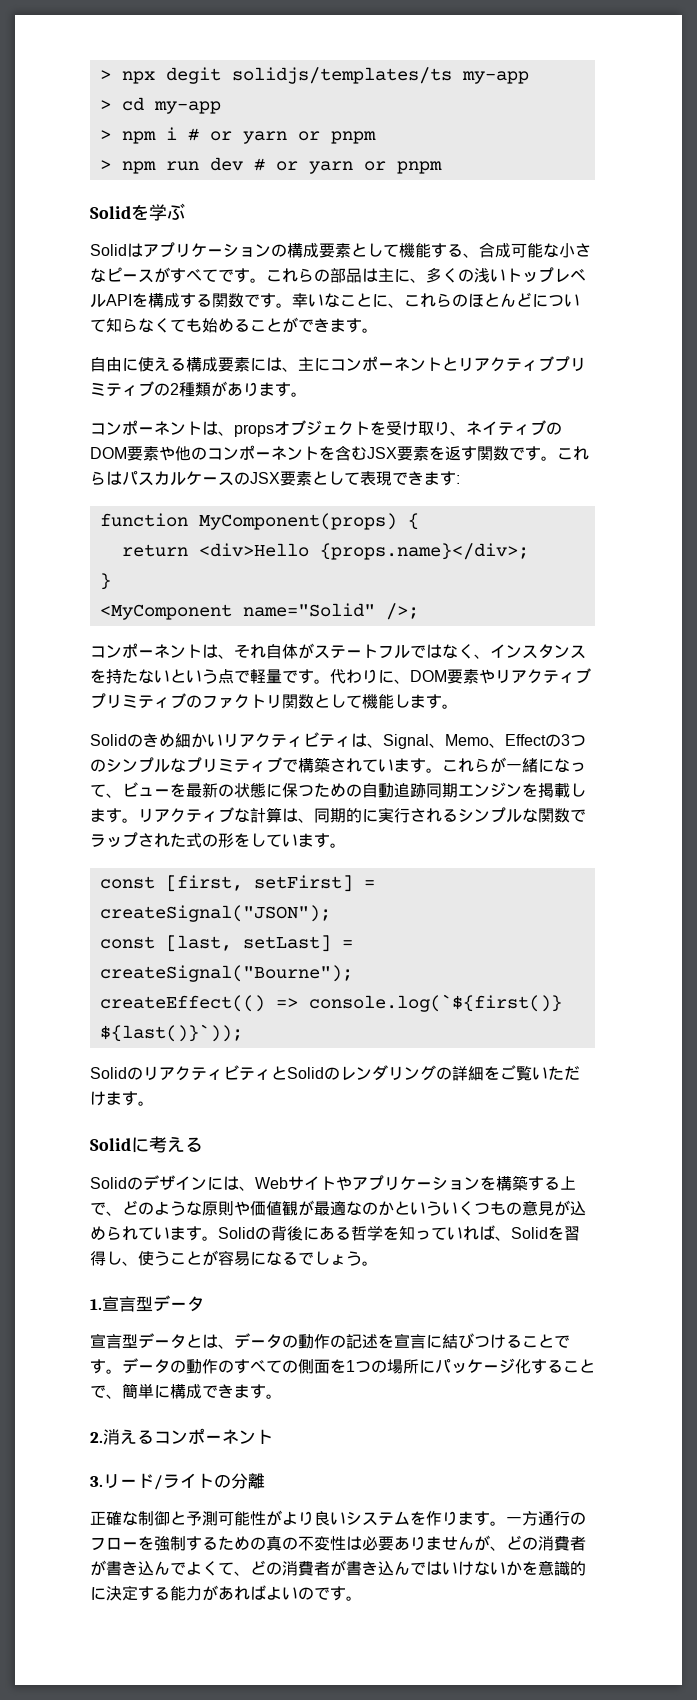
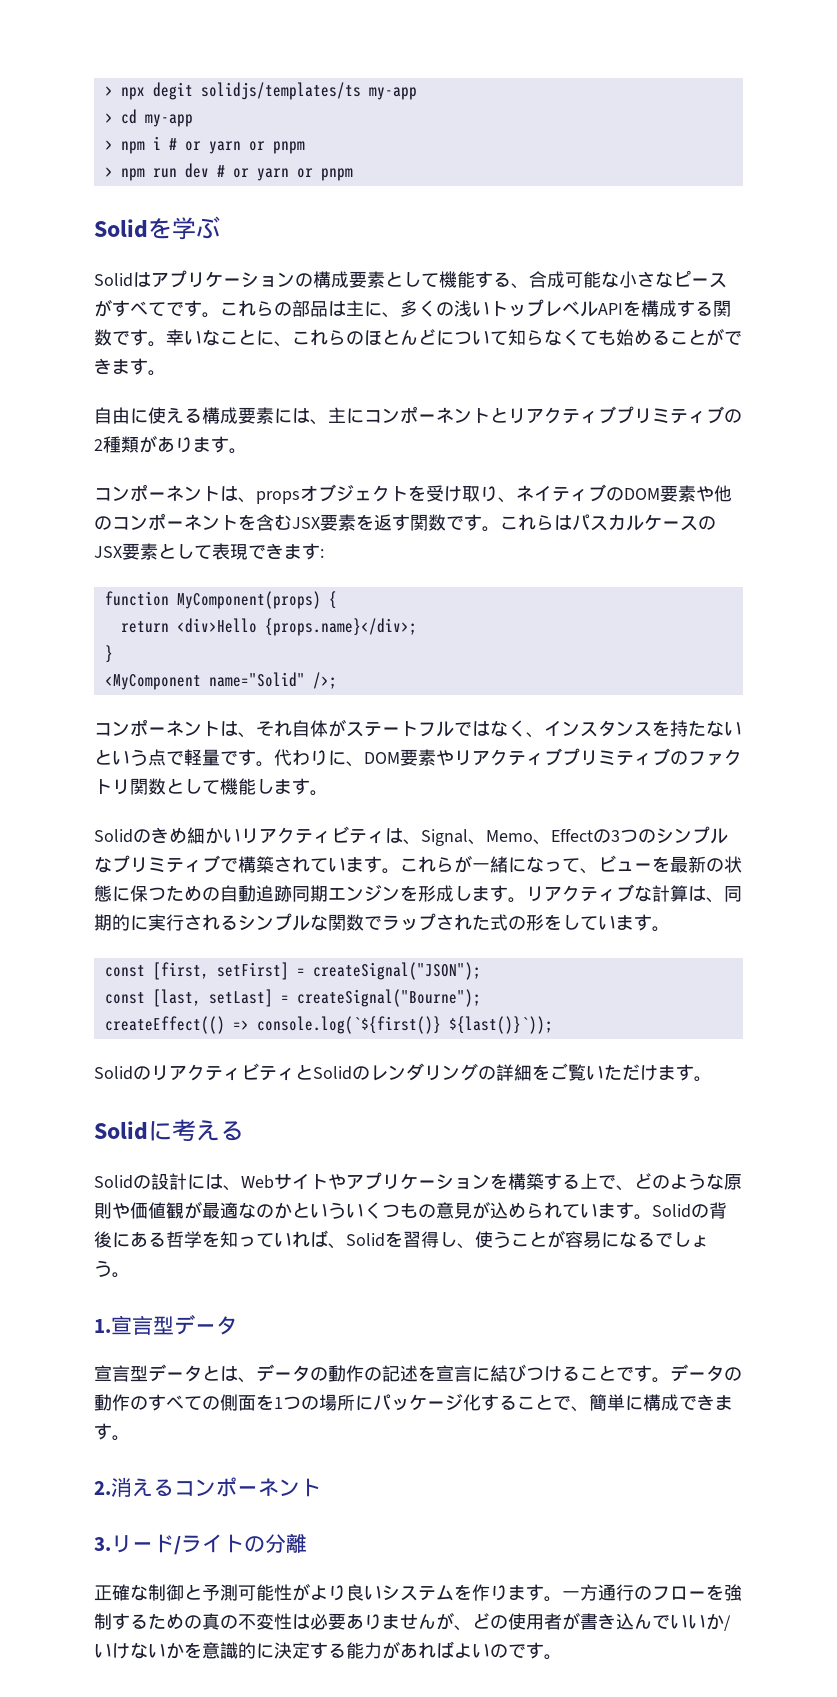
- これらが一緒になって、ビューを最新の状態に保つための自動追跡同期エンジンを掲載します。
+ これらが一緒になって、ビューを最新の状態に保つための自動追跡同期エンジンを形成します。
- Solidのデザインには、Webサイトやアプリケーションを構築する上で、どのような原則や価値観が最適なのかといういくつもの意見が込められています。
+ Solidの設計には、Webサイトやアプリケーションを構築する上で、どのような原則や価値観が最適なのかといういくつもの意見が込められています。
- 一方通行のフローを強制するための真の不変性は必要ありませんが、どの消費者が書き込んでよくて、どの消費者が書き込んではいけないかを意識的に決定する能力があればよいのです。
+ 一方通行のフローを強制するための真の不変性は必要ありませんが、どの使用者が書き込んでいいか/いけないかを意識的に決定する能力があればよいのです。

